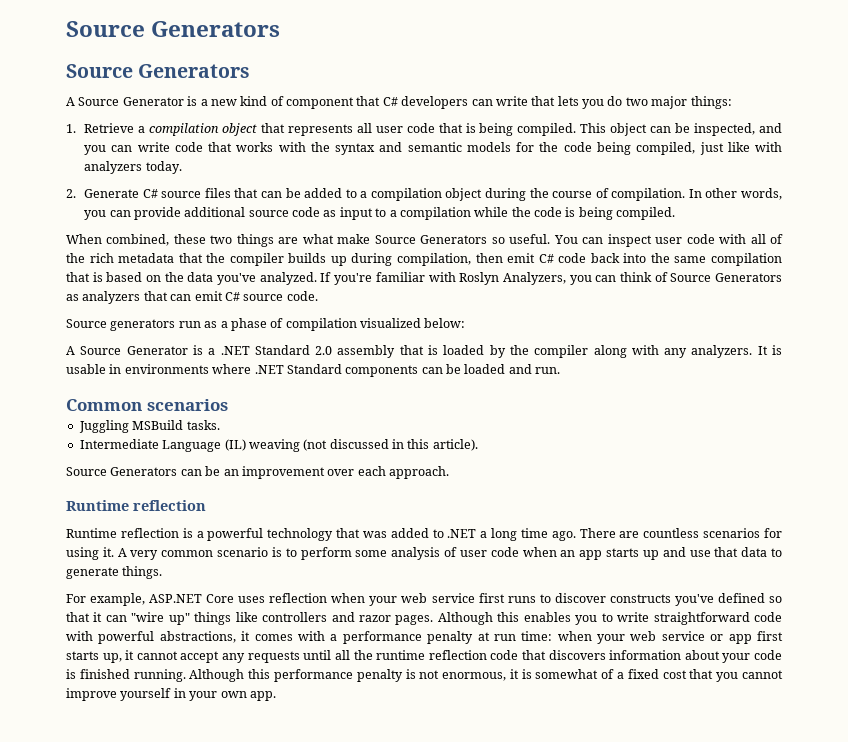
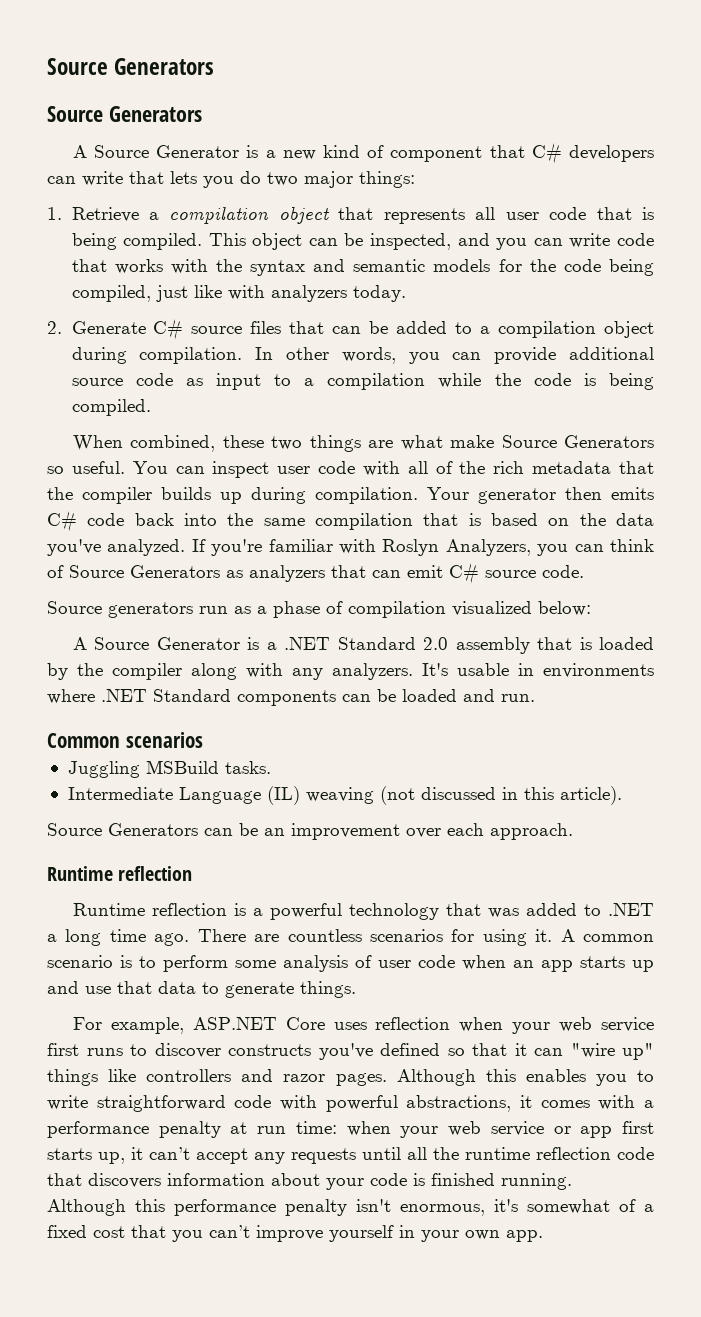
- 2. Generate C# source files that can be added to a compilation object during the course of compilation.
+ 2. Generate C# source files that can be added to a compilation object during compilation.
- You can inspect user code with all of the rich metadata that the compiler builds up during compilation, then emit C# code back into the same compilation that is based on the data you've analyzed.
+ You can inspect user code with all of the rich metadata that the compiler builds up during compilation. Your generator then emits C# code back into the same compilation that is based on the data you've analyzed.
- It is usable in environments where .NET Standard components can be loaded and run.
+ It's usable in environments where .NET Standard components can be loaded and run.
- A very common scenario is to perform some analysis of user code when an app starts up and use that data to generate things.
+ A common scenario is to perform some analysis of user code when an app starts up and use that data to generate things.
- Although this enables you to write straightforward code with powerful abstractions, it comes with a performance penalty at run time: when your web service or app first starts up, it cannot accept any requests until all the runtime reflection code that discovers information about your code is finished running.
+ Although this enables you to write straightforward code with powerful abstractions, it comes with a performance penalty at run time: when your web service or app first starts up, it can’t accept any requests until all the runtime reflection code that discovers information about your code is finished running.
- Although this performance penalty is not enormous, it is somewhat of a fixed cost that you cannot improve yourself in your own app.
+ Although this performance penalty isn't enormous, it's somewhat of a fixed cost that you can’t improve yourself in your own app.

